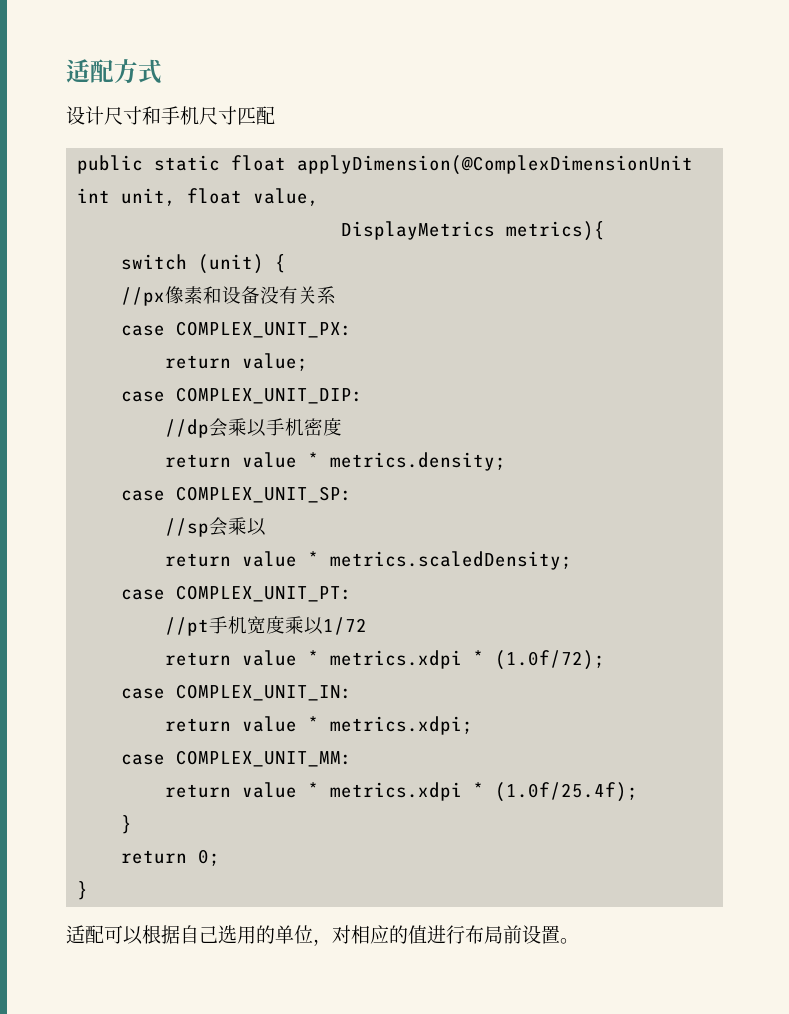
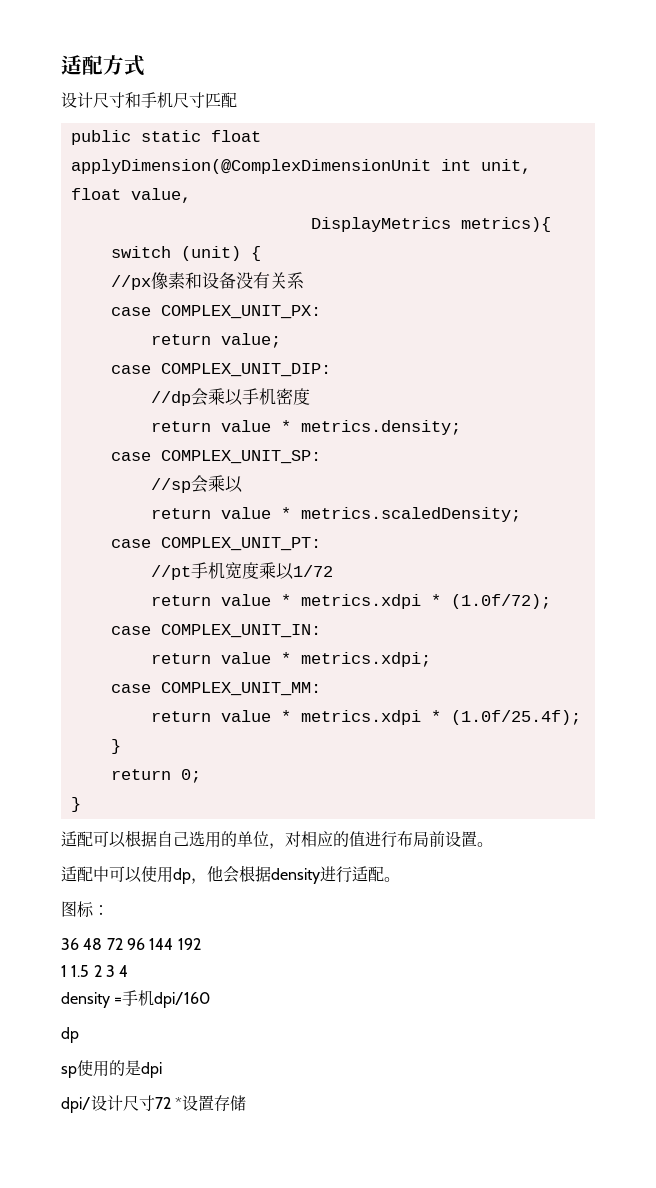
+ 适配中可以使用dp，他会根据density进行适配。
+ 图标：
+ 36 48 72 96 144 192
+ 1 1.5 2 3 4
+ density =手机dpi/160
+ dp
+ sp使用的是dpi
+ dpi/设计尺寸72 *设置存储

